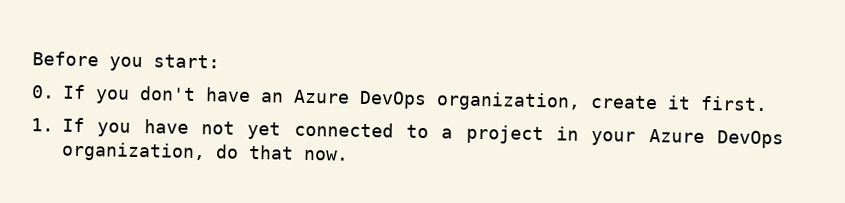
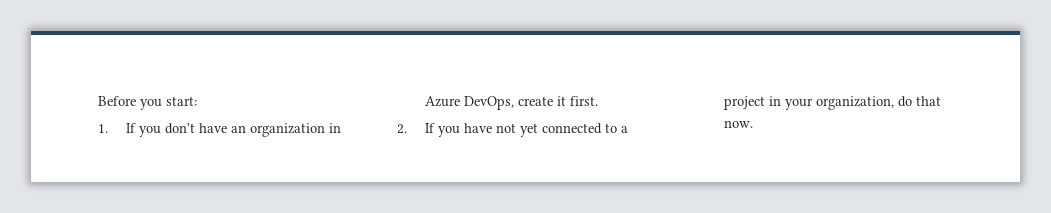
- 0. If you don't have an Azure DevOps organization, create it first.
+ 1. If you don't have an organization in Azure DevOps, create it first.
- 1. If you have not yet connected to a project in your Azure DevOps organization, do that now.
+ 2. If you have not yet connected to a project in your organization, do that now.

